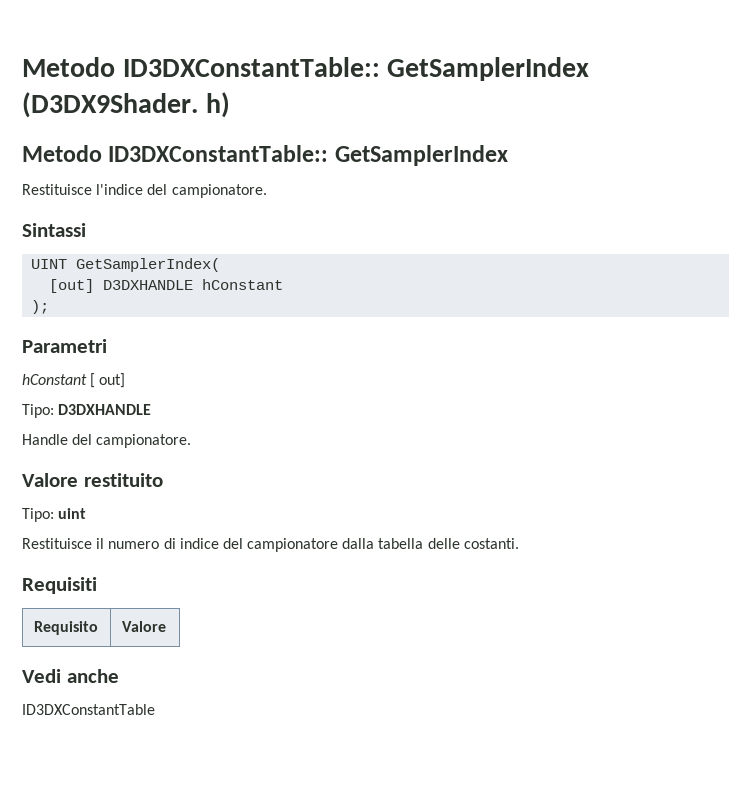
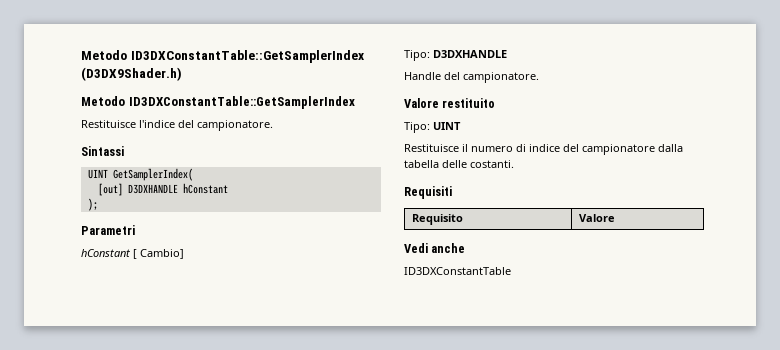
- Metodo ID3DXConstantTable:: GetSamplerIndex (D3DX9Shader. h)
- Metodo ID3DXConstantTable:: GetSamplerIndex
+ Metodo ID3DXConstantTable::GetSamplerIndex (D3DX9Shader.h)
+ Metodo ID3DXConstantTable::GetSamplerIndex
- hConstant [ out]
+ hConstant [ Cambio]
- Tipo: uint
+ Tipo: UINT

